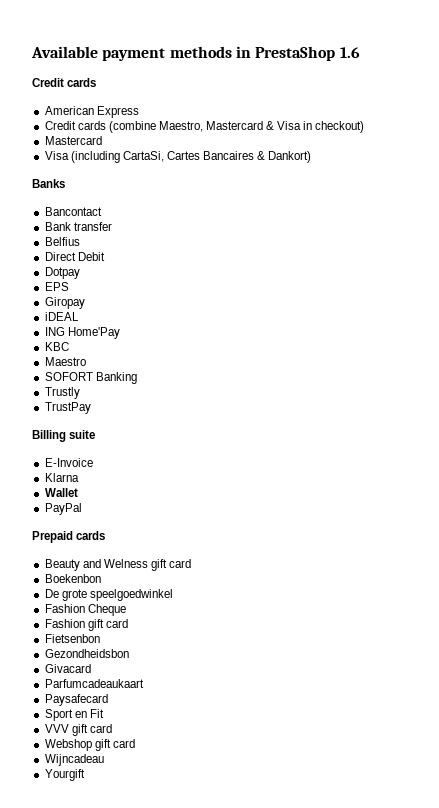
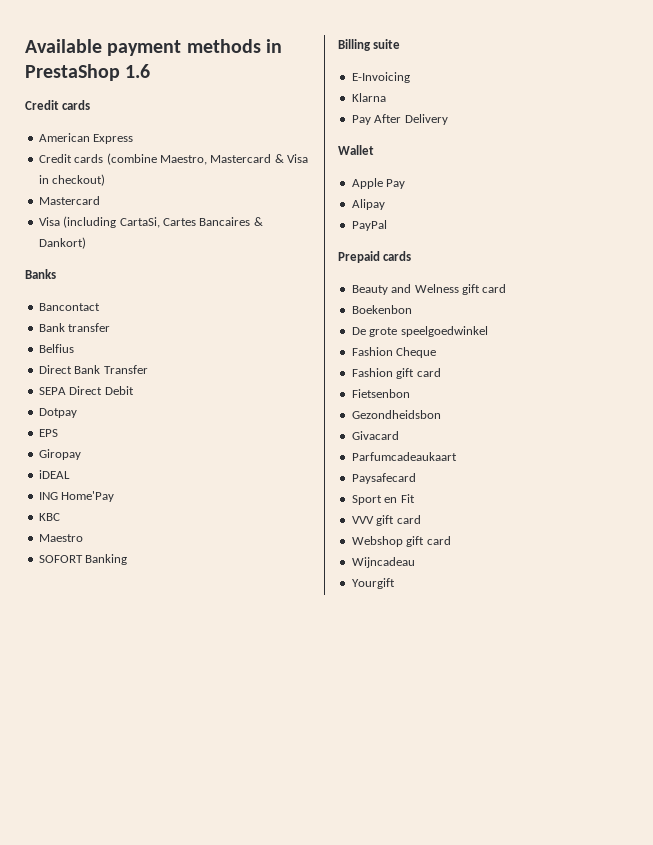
- Direct Debit
+ Direct Bank Transfer
+ SEPA Direct Debit
- Trustly
- TrustPay
- E-Invoice
+ E-Invoicing
+ Pay After Delivery
  Wallet
+ Apple Pay
+ Alipay

